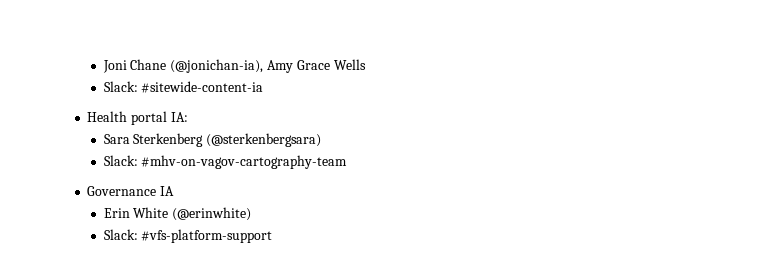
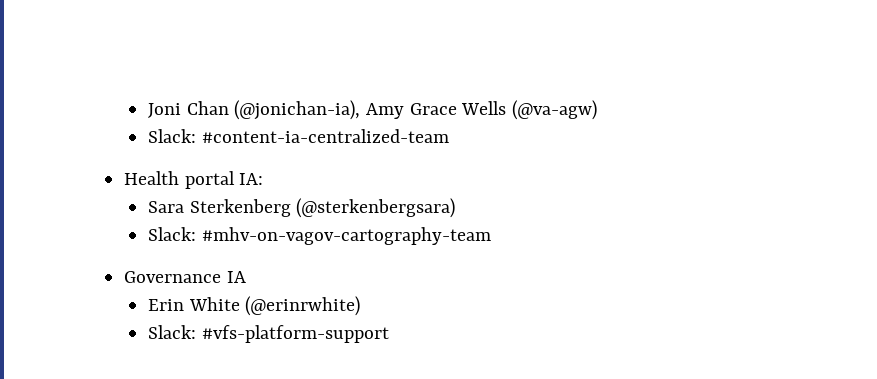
- Joni Chane (@jonichan-ia), Amy Grace Wells
- Slack: #sitewide-content-ia
+ Joni Chan (@jonichan-ia), Amy Grace Wells (@va-agw)
+ Slack: #content-ia-centralized-team
- Erin White (@erinwhite)
+ Erin White (@erinrwhite)

